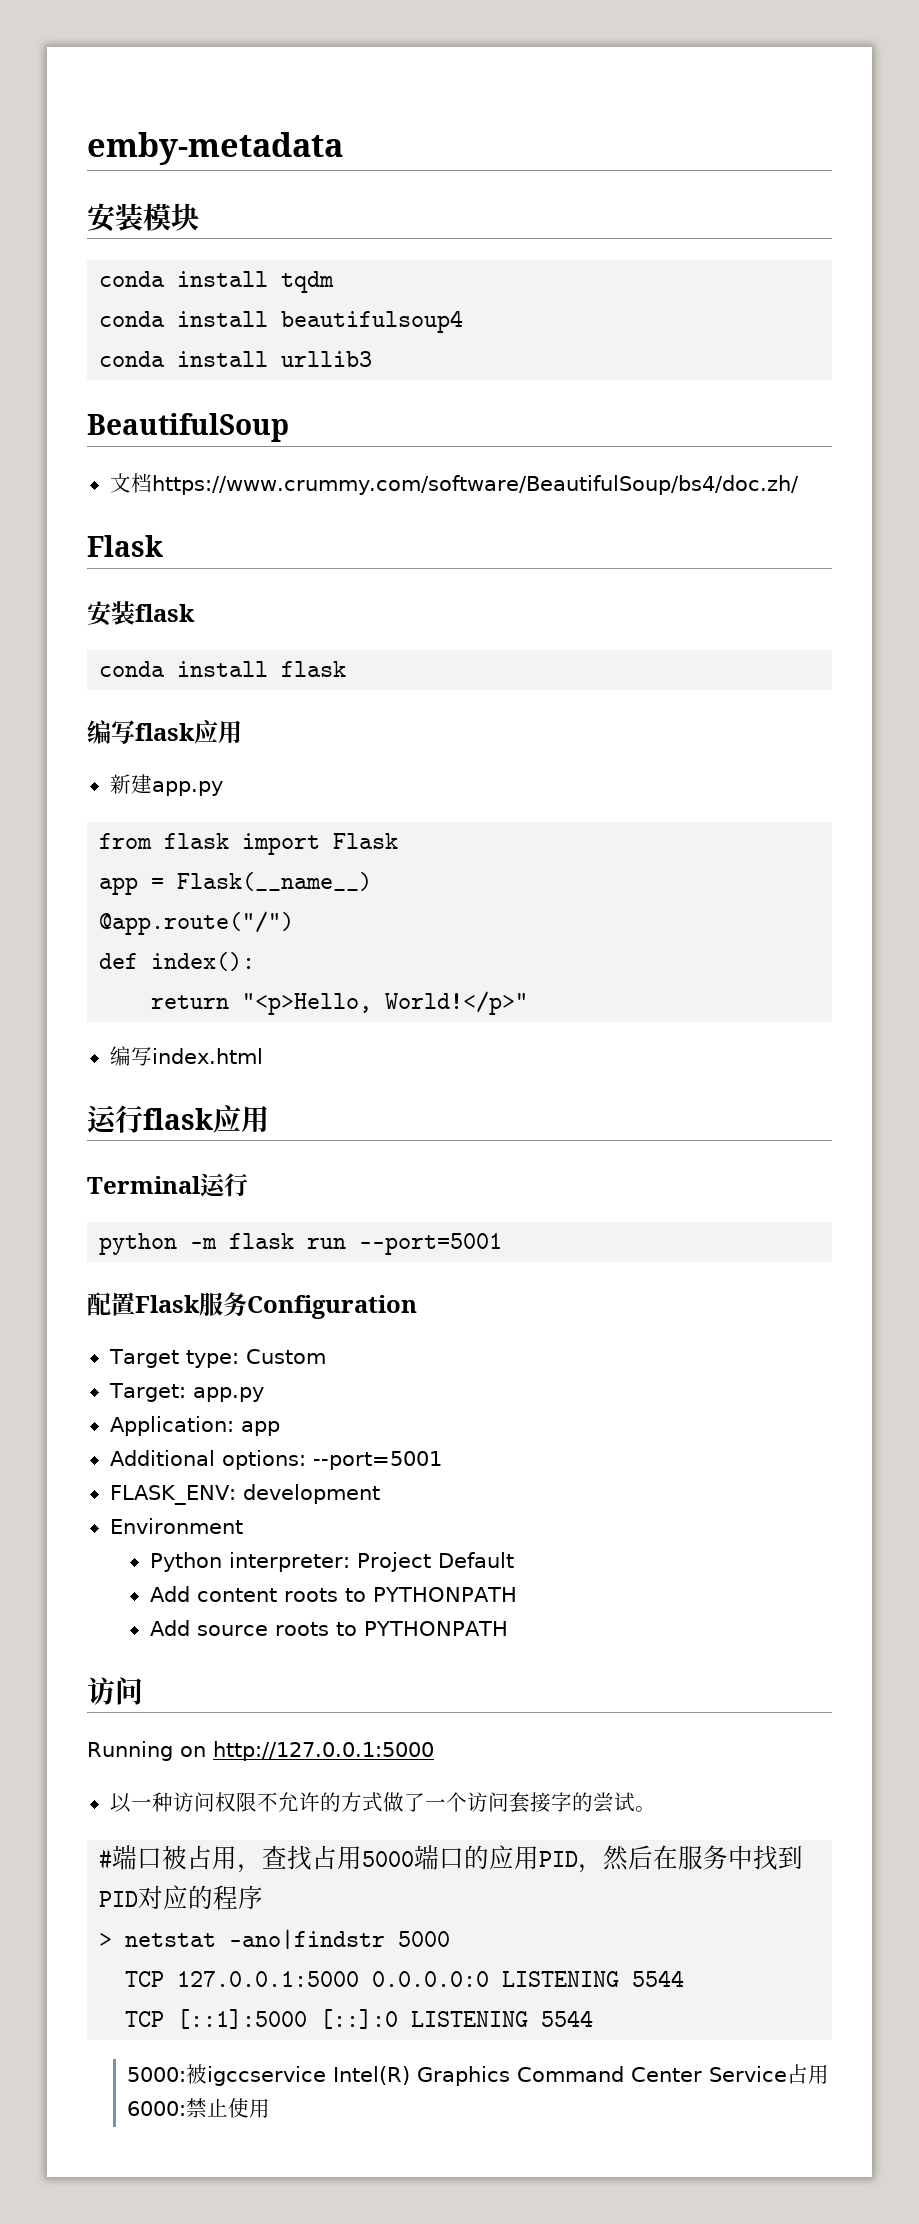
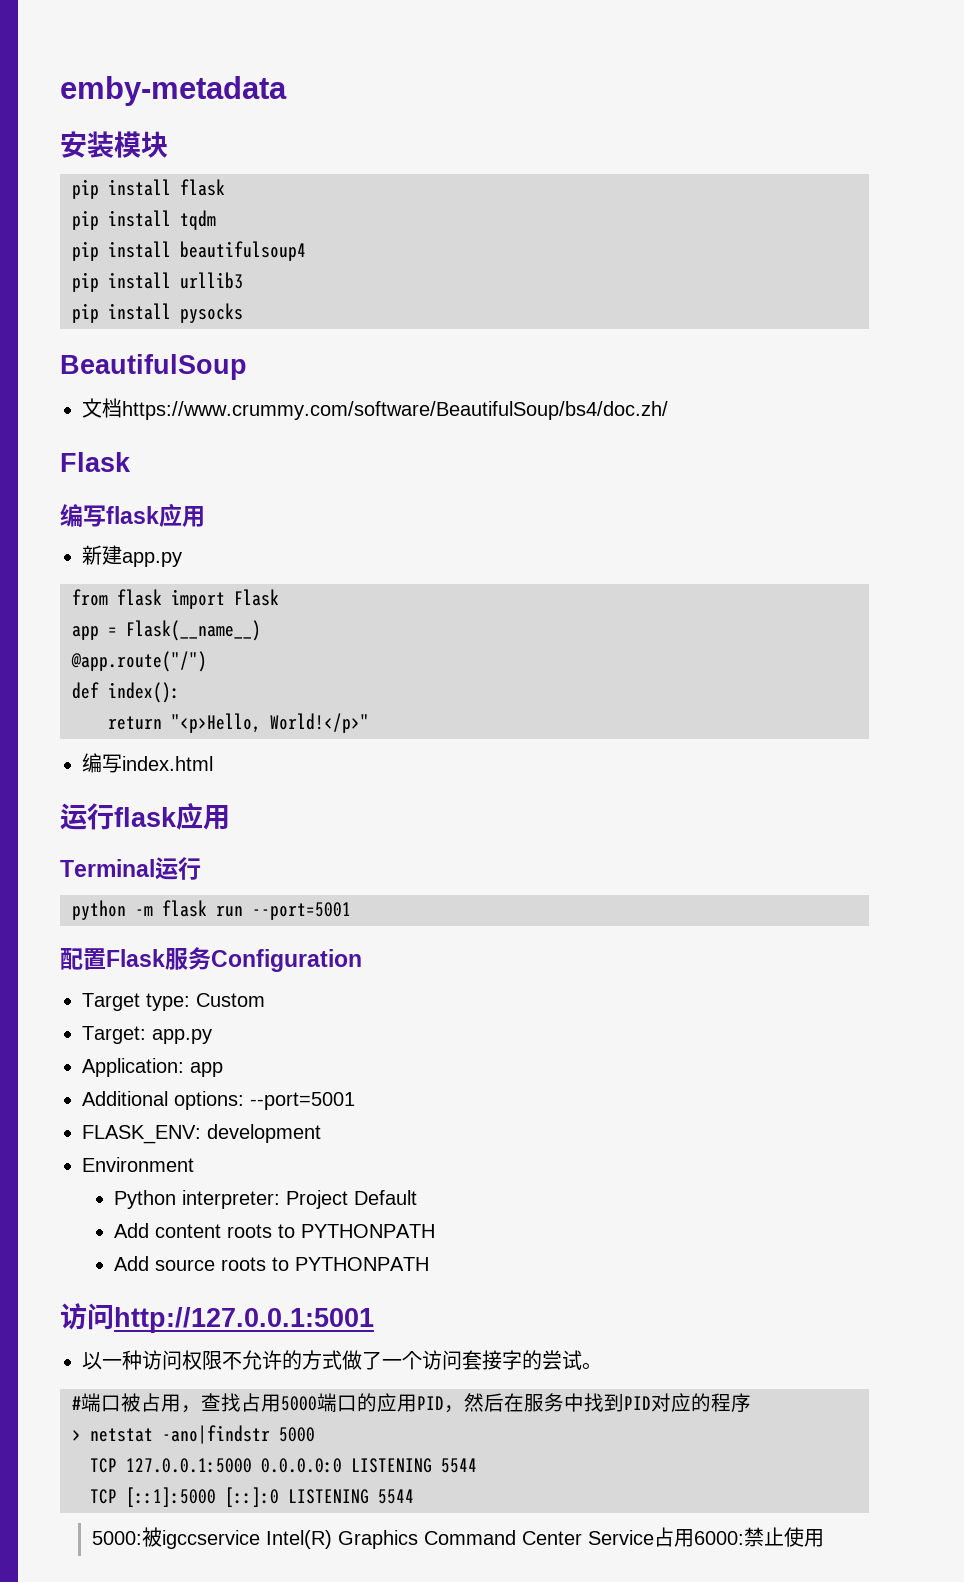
- conda install tqdm
+ pip install flask
+ pip install tqdm
- conda install beautifulsoup4
+ pip install beautifulsoup4
- conda install urllib3
+ pip install urllib3
+ pip install pysocks
- 安装flask
- conda install flask
  Add source roots to PYTHONPATH
- 访问
- Running on http://127.0.0.1:5000
+ 访问http://127.0.0.1:5001

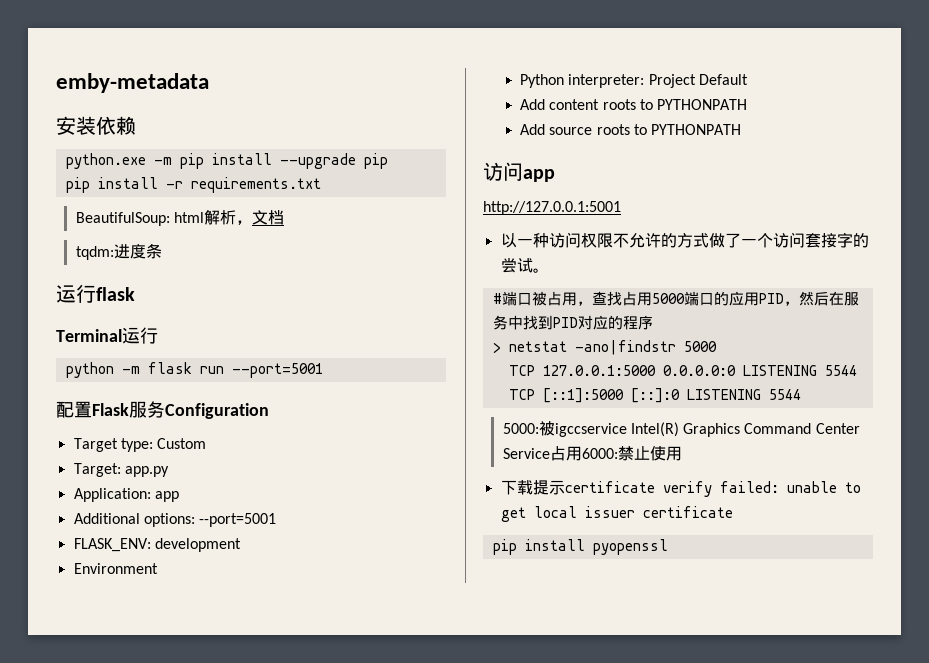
- 安装模块
- pip install flask
- pip install tqdm
- pip install beautifulsoup4
- pip install urllib3
- pip install pysocks
- BeautifulSoup
- 文档https://www.crummy.com/software/BeautifulSoup/bs4/doc.zh/
- Flask
- 编写flask应用
- 新建app.py
- from flask import Flask
- app = Flask(__name__)
- @app.route("/")
- def index():
- return "<p>Hello, World!</p>"
- 编写index.html
+ 安装依赖
+ python.exe -m pip install --upgrade pip
+ pip install -r requirements.txt
+ BeautifulSoup: html解析，文档
+ tqdm:进度条
- 运行flask应用
+ 运行flask
- 访问http://127.0.0.1:5001
+ 访问app
+ http://127.0.0.1:5001
+ 下载提示certificate verify failed: unable to get local issuer certificate
+ pip install pyopenssl

